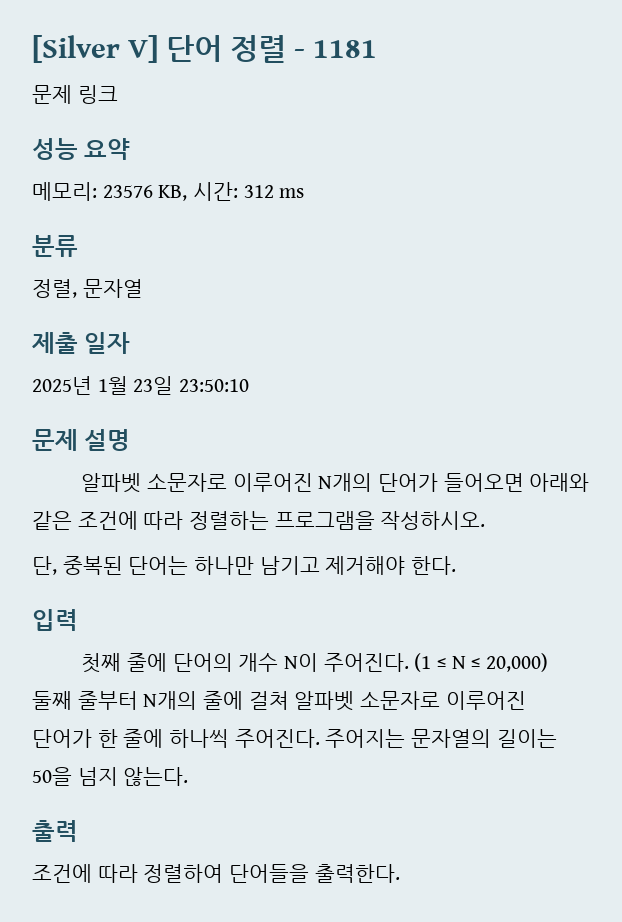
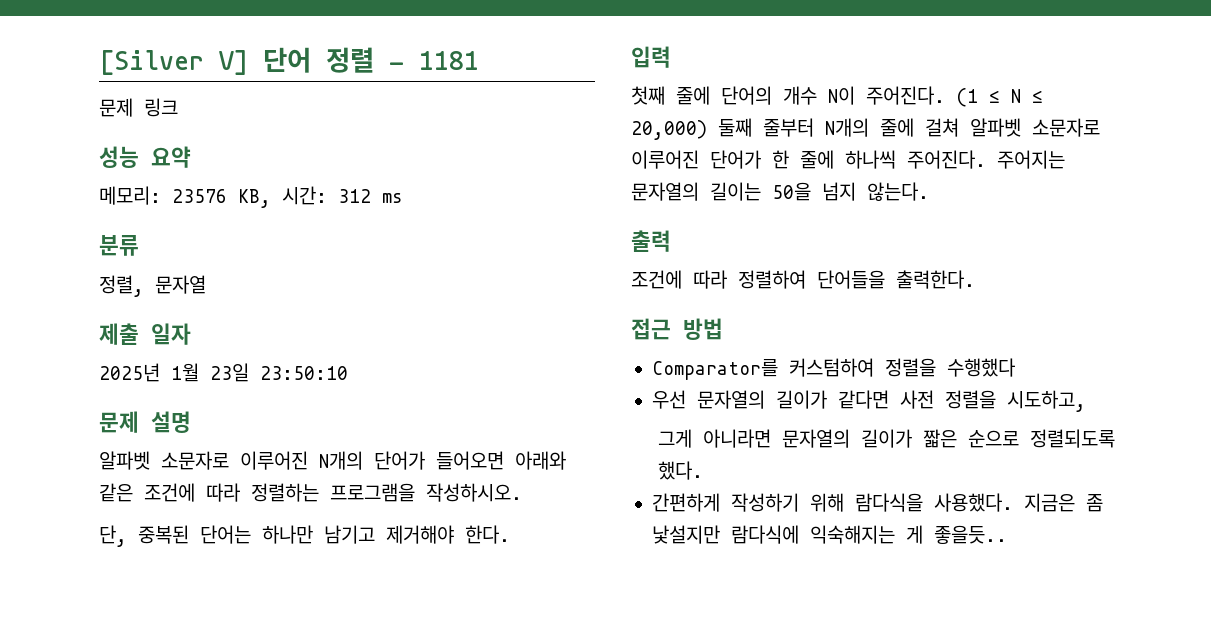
+ 접근 방법
+ Comparator를 커스텀하여 정렬을 수행했다
+ 우선 문자열의 길이가 같다면 사전 정렬을 시도하고,
+ 그게 아니라면 문자열의 길이가 짧은 순으로 정렬되도록 했다.
+ 간편하게 작성하기 위해 람다식을 사용했다. 지금은 좀 낯설지만 람다식에 익숙해지는 게 좋을듯..

